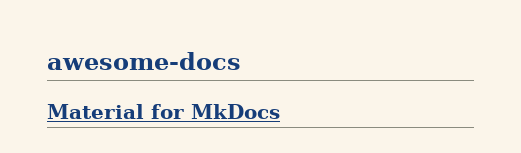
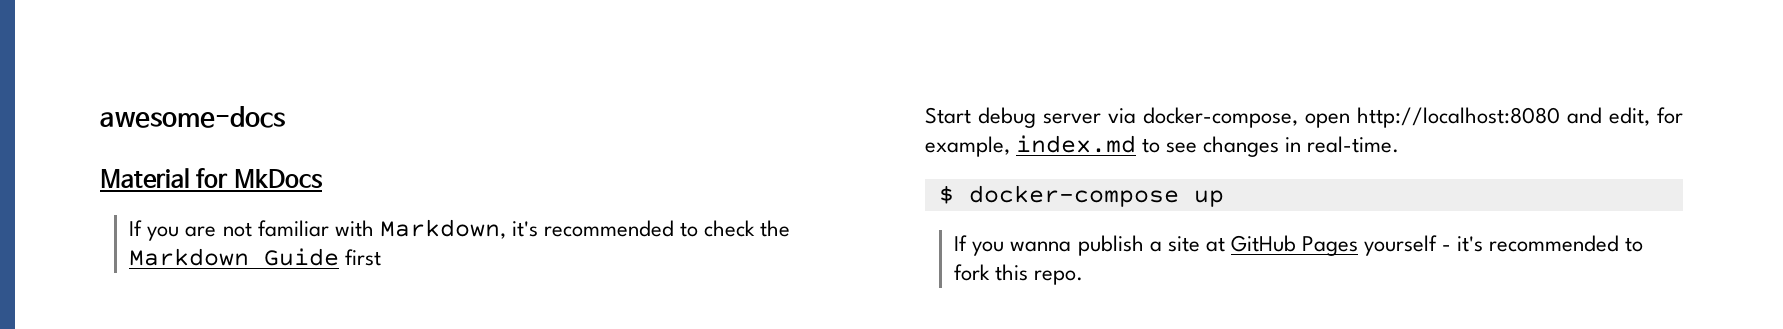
+ If you are not familiar with Markdown, it's recommended to check the Markdown Guide first
+ Start debug server via docker-compose, open http://localhost:8080 and edit, for example, index.md to see changes in real-time.
+ $ docker-compose up
+ If you wanna publish a site at GitHub Pages yourself - it's recommended to fork this repo.

